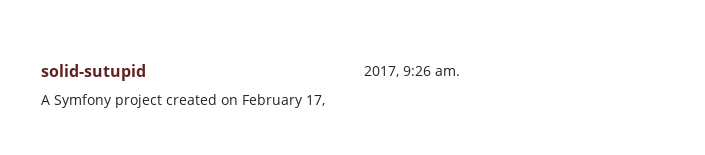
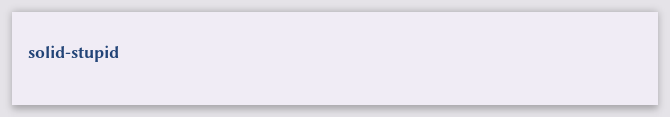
- solid-sutupid
- A Symfony project created on February 17, 2017, 9:26 am.
+ solid-stupid

